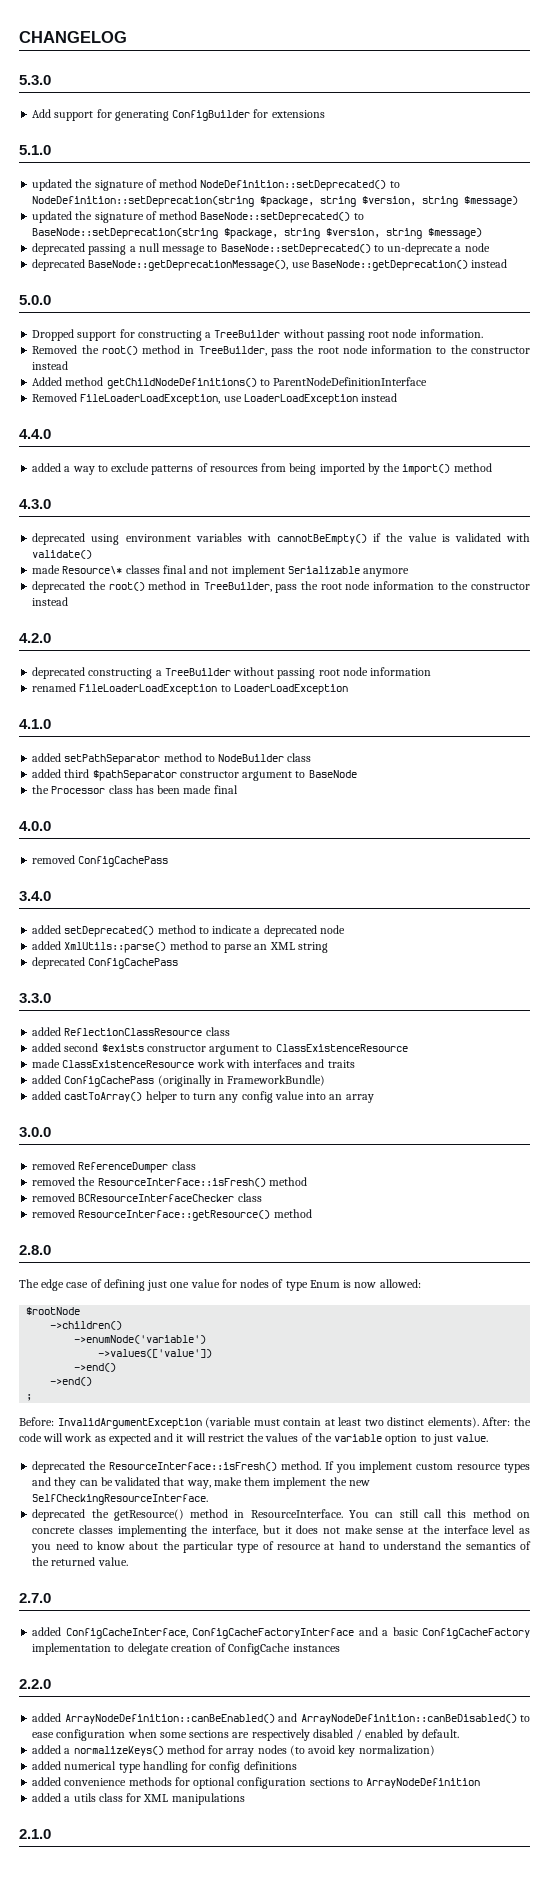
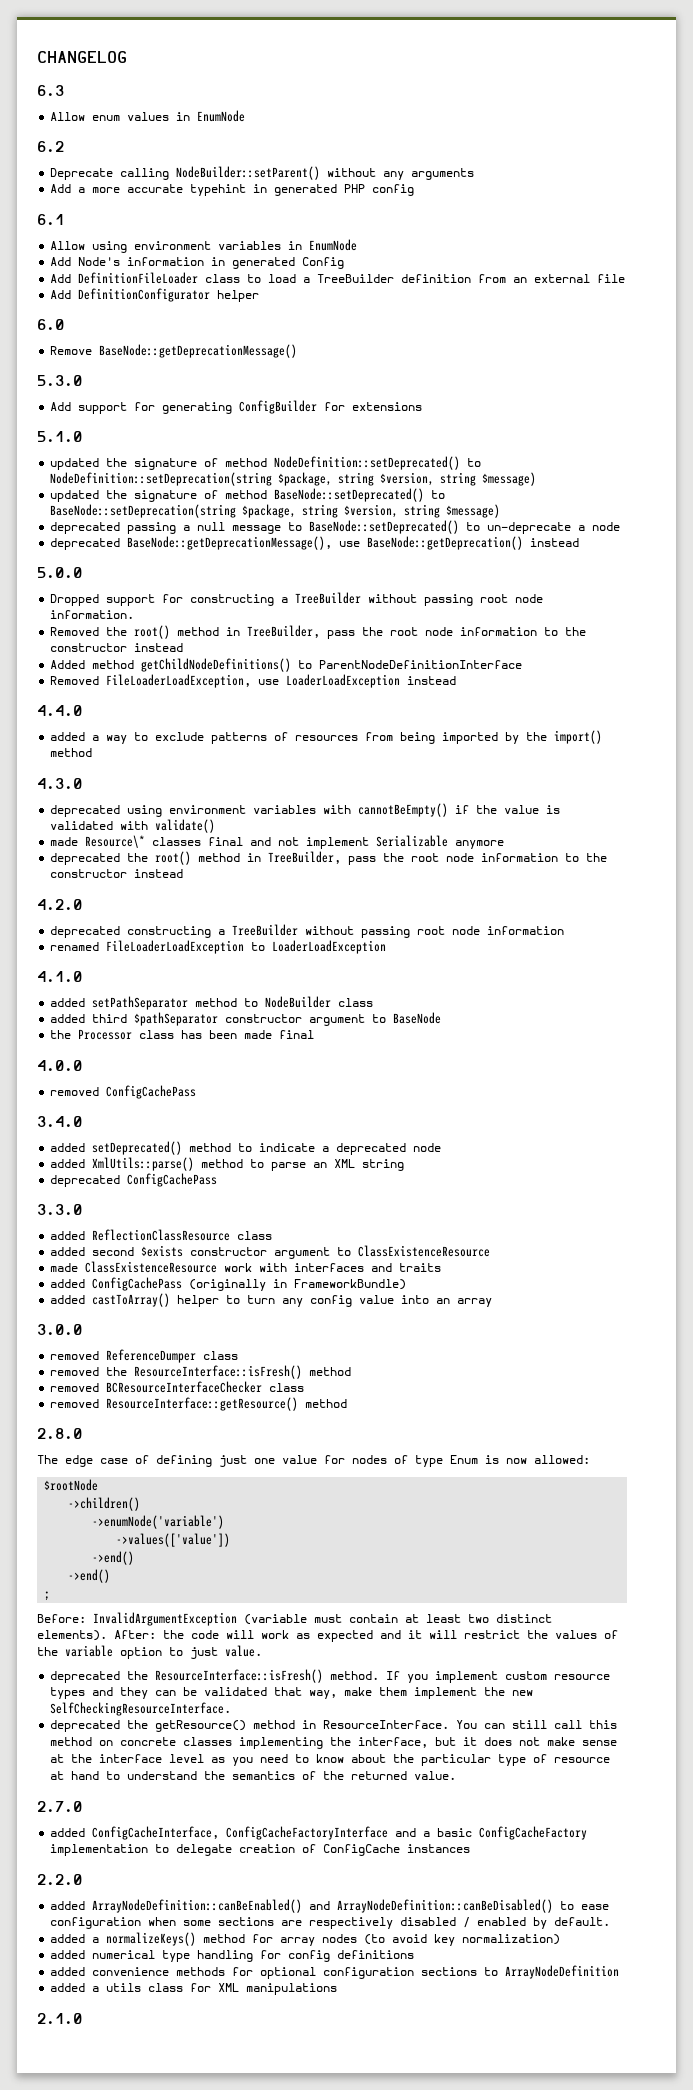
+ 6.3
+ Allow enum values in EnumNode
+ 6.2
+ Deprecate calling NodeBuilder::setParent() without any arguments
+ Add a more accurate typehint in generated PHP config
+ 6.1
+ Allow using environment variables in EnumNode
+ Add Node's information in generated Config
+ Add DefinitionFileLoader class to load a TreeBuilder definition from an external file
+ Add DefinitionConfigurator helper
+ 6.0
+ Remove BaseNode::getDeprecationMessage()

